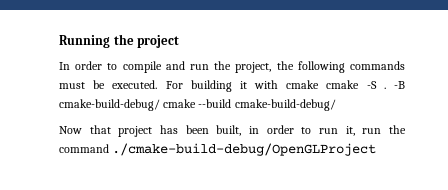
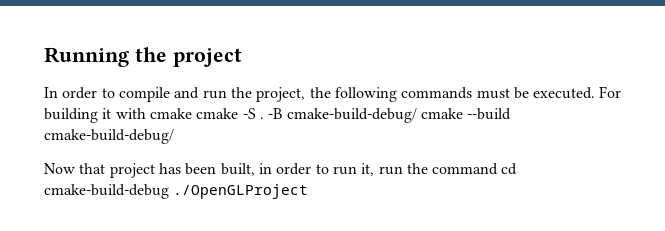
- Now that project has been built, in order to run it, run the command ./cmake-build-debug/OpenGLProject
+ Now that project has been built, in order to run it, run the command cd cmake-build-debug ./OpenGLProject

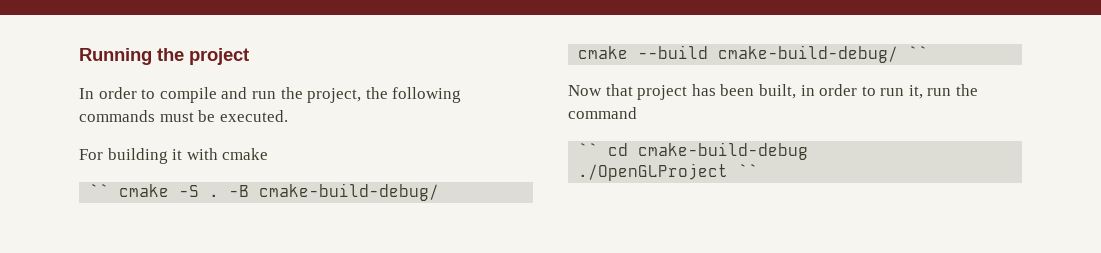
- In order to compile and run the project, the following commands must be executed. For building it with cmake cmake -S .
+ In order to compile and run the project, the following commands must be executed.
+ For building it with cmake
+ `` cmake -S .
- -B cmake-build-debug/ cmake --build cmake-build-debug/
+ -B cmake-build-debug/
+ cmake --build cmake-build-debug/ ``
- Now that project has been built, in order to run it, run the command cd cmake-build-debug ./OpenGLProject
+ Now that project has been built, in order to run it, run the command
+ `` cd cmake-build-debug
+ ./OpenGLProject ``

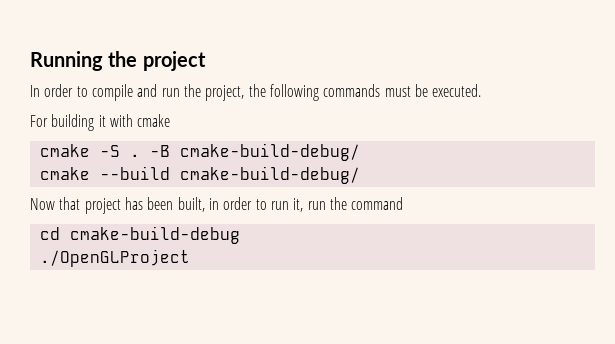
- `` cmake -S .
+ cmake -S .
- cmake --build cmake-build-debug/ ``
+ cmake --build cmake-build-debug/
- `` cd cmake-build-debug
+ cd cmake-build-debug
- ./OpenGLProject ``
+ ./OpenGLProject

